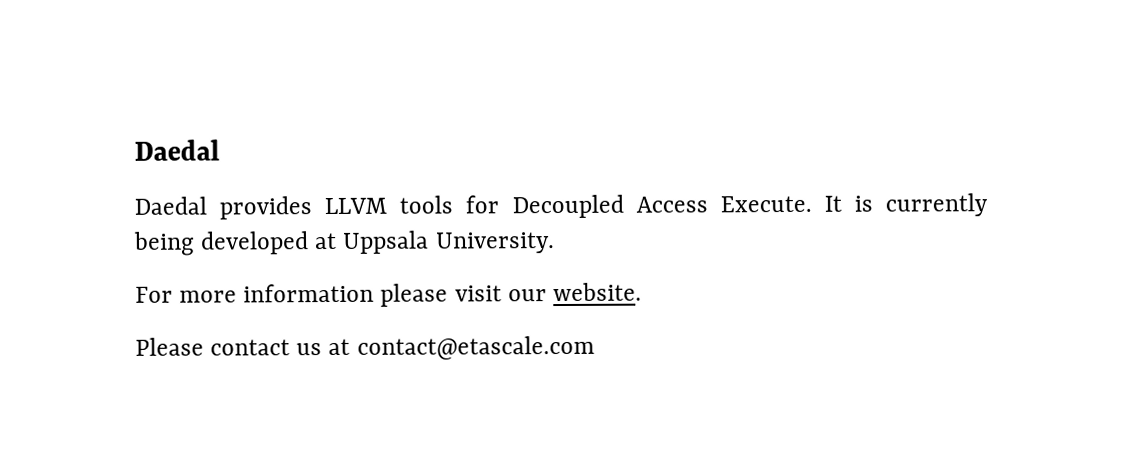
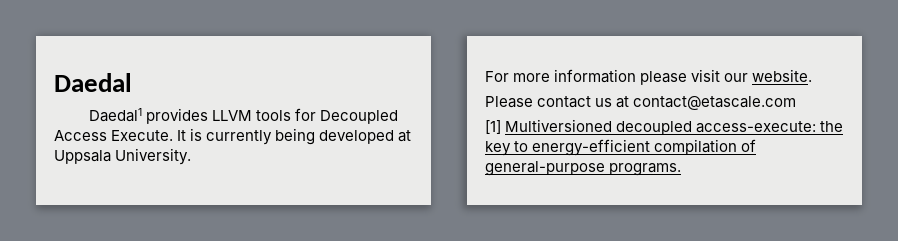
- Daedal provides LLVM tools for Decoupled Access Execute.
+ Daedal1 provides LLVM tools for Decoupled Access Execute.
+ [1] Multiversioned decoupled access-execute: the key to energy-efficient compilation of general-purpose programs.

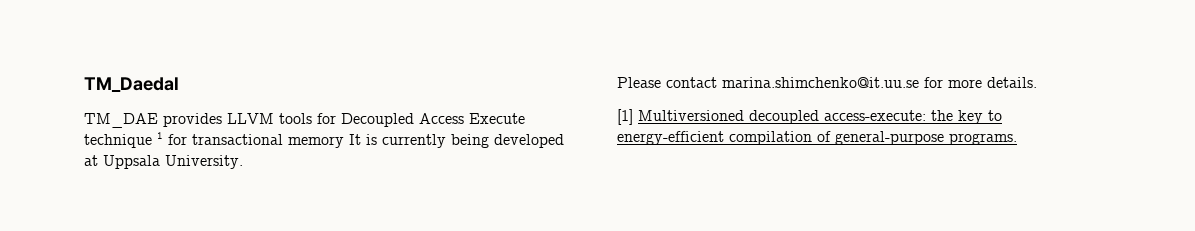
- Daedal
- Daedal1 provides LLVM tools for Decoupled Access Execute. It is currently being developed at Uppsala University.
+ TM_Daedal
+ TM_DAE provides LLVM tools for Decoupled Access Execute technique 1 for transactional memory It is currently being developed at Uppsala University.
- For more information please visit our website.
- Please contact us at contact@etascale.com
+ Please contact marina.shimchenko@it.uu.se for more details.

